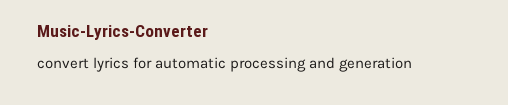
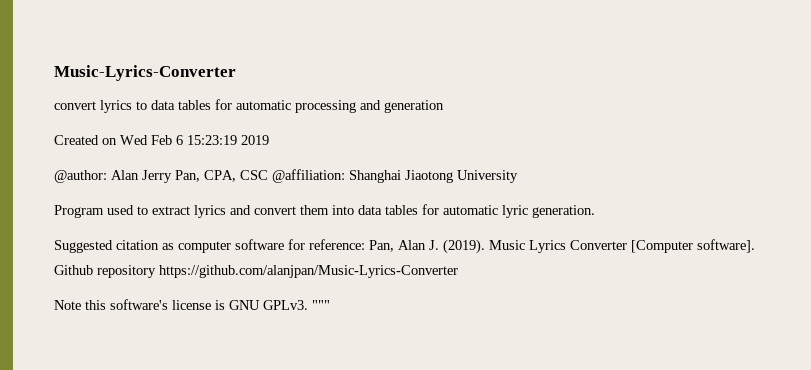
- convert lyrics for automatic processing and generation
+ convert lyrics to data tables for automatic processing and generation
+ Created on Wed Feb 6 15:23:19 2019
+ @author: Alan Jerry Pan, CPA, CSC @affiliation: Shanghai Jiaotong University
+ Program used to extract lyrics and convert them into data tables for automatic lyric generation.
+ Suggested citation as computer software for reference: Pan, Alan J. (2019). Music Lyrics Converter [Computer software]. Github repository https://github.com/alanjpan/Music-Lyrics-Converter
+ Note this software's license is GNU GPLv3. """

